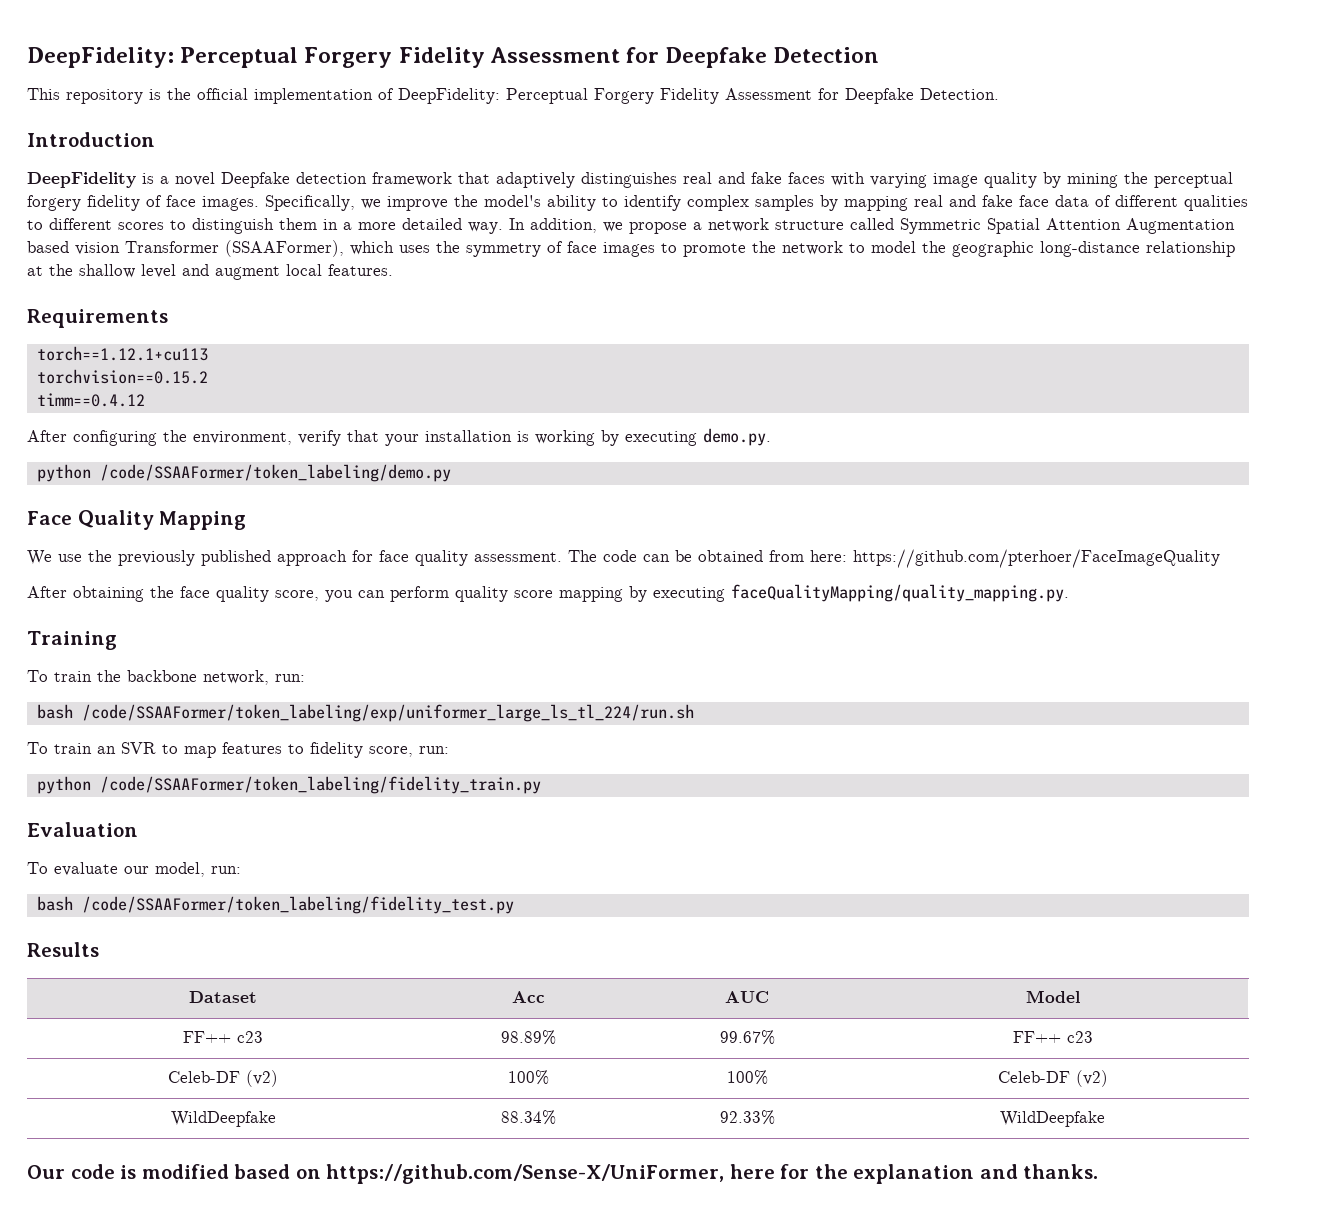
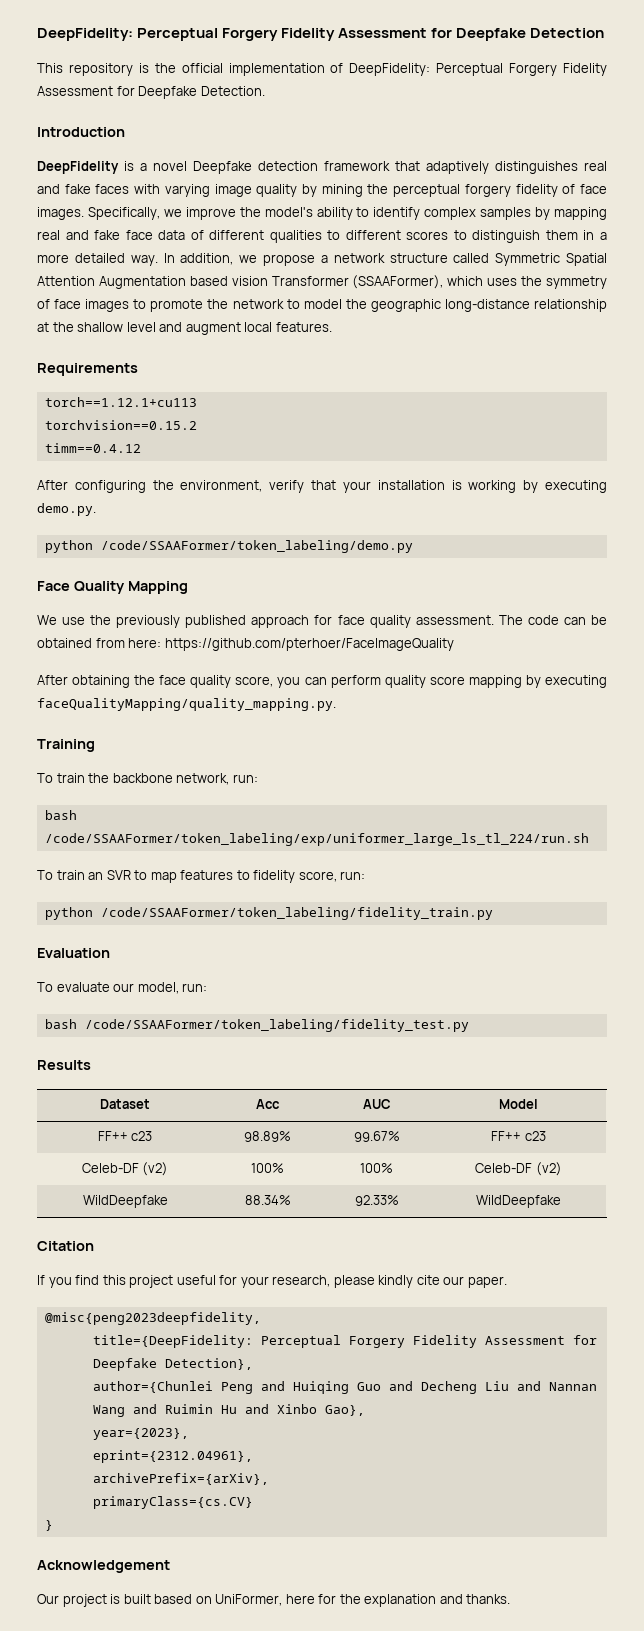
- Our code is modified based on https://github.com/Sense-X/UniFormer, here for the explanation and thanks.
+ Citation
+ If you find this project useful for your research, please kindly cite our paper.
+ @misc{peng2023deepfidelity,
+ title={DeepFidelity: Perceptual Forgery Fidelity Assessment for Deepfake Detection},
+ author={Chunlei Peng and Huiqing Guo and Decheng Liu and Nannan Wang and Ruimin Hu and Xinbo Gao},
+ year={2023},
+ eprint={2312.04961},
+ archivePrefix={arXiv},
+ primaryClass={cs.CV}
+ }
+ Acknowledgement
+ Our project is built based on UniFormer, here for the explanation and thanks.

